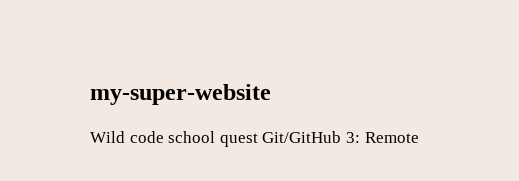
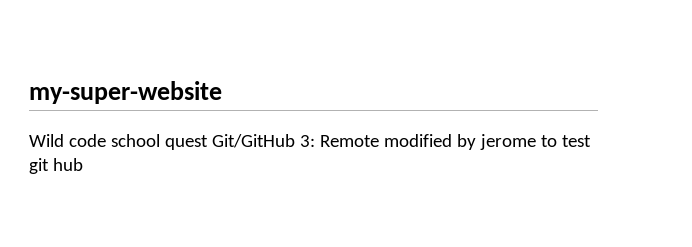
- Wild code school quest Git/GitHub 3: Remote
+ Wild code school quest Git/GitHub 3: Remote modified by jerome to test git hub

